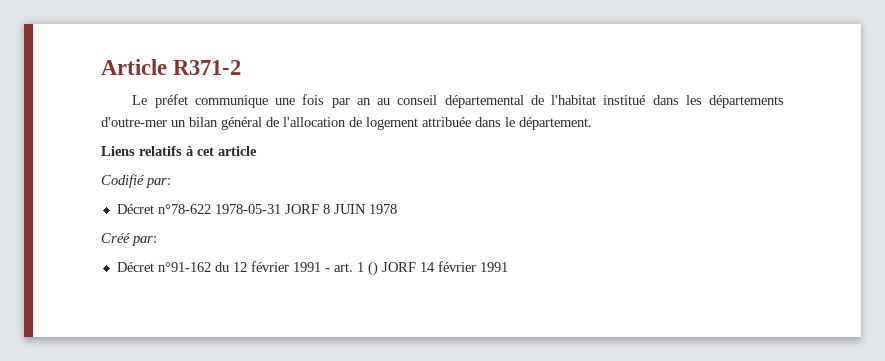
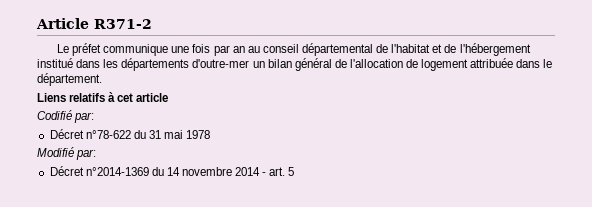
- Le préfet communique une fois par an au conseil départemental de l'habitat institué dans les départements d'outre-mer un bilan général de l'allocation de logement attribuée dans le département.
+ Le préfet communique une fois par an au conseil départemental de l'habitat et de l'hébergement institué dans les départements d'outre-mer un bilan général de l'allocation de logement attribuée dans le département.
- Décret n°78-622 1978-05-31 JORF 8 JUIN 1978
+ Décret n°78-622 du 31 mai 1978
- Créé par:
- Décret n°91-162 du 12 février 1991 - art. 1 () JORF 14 février 1991
+ Modifié par:
+ Décret n°2014-1369 du 14 novembre 2014 - art. 5

